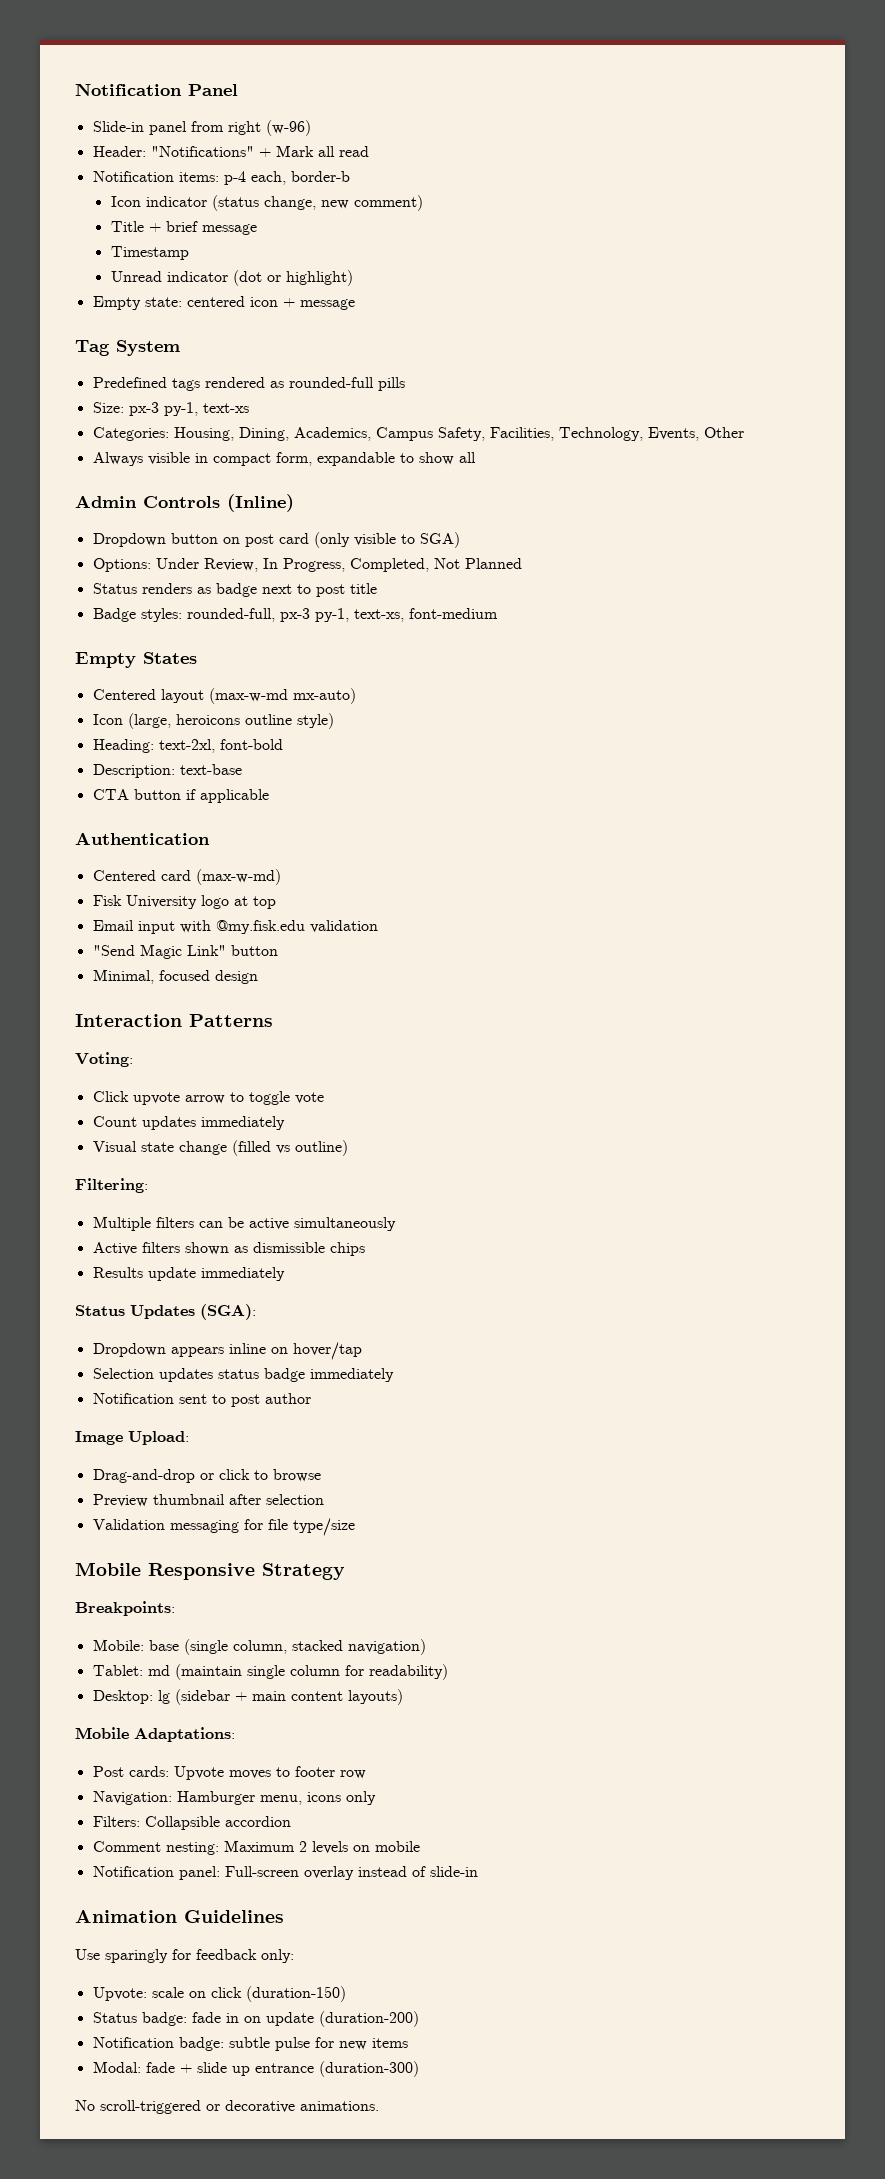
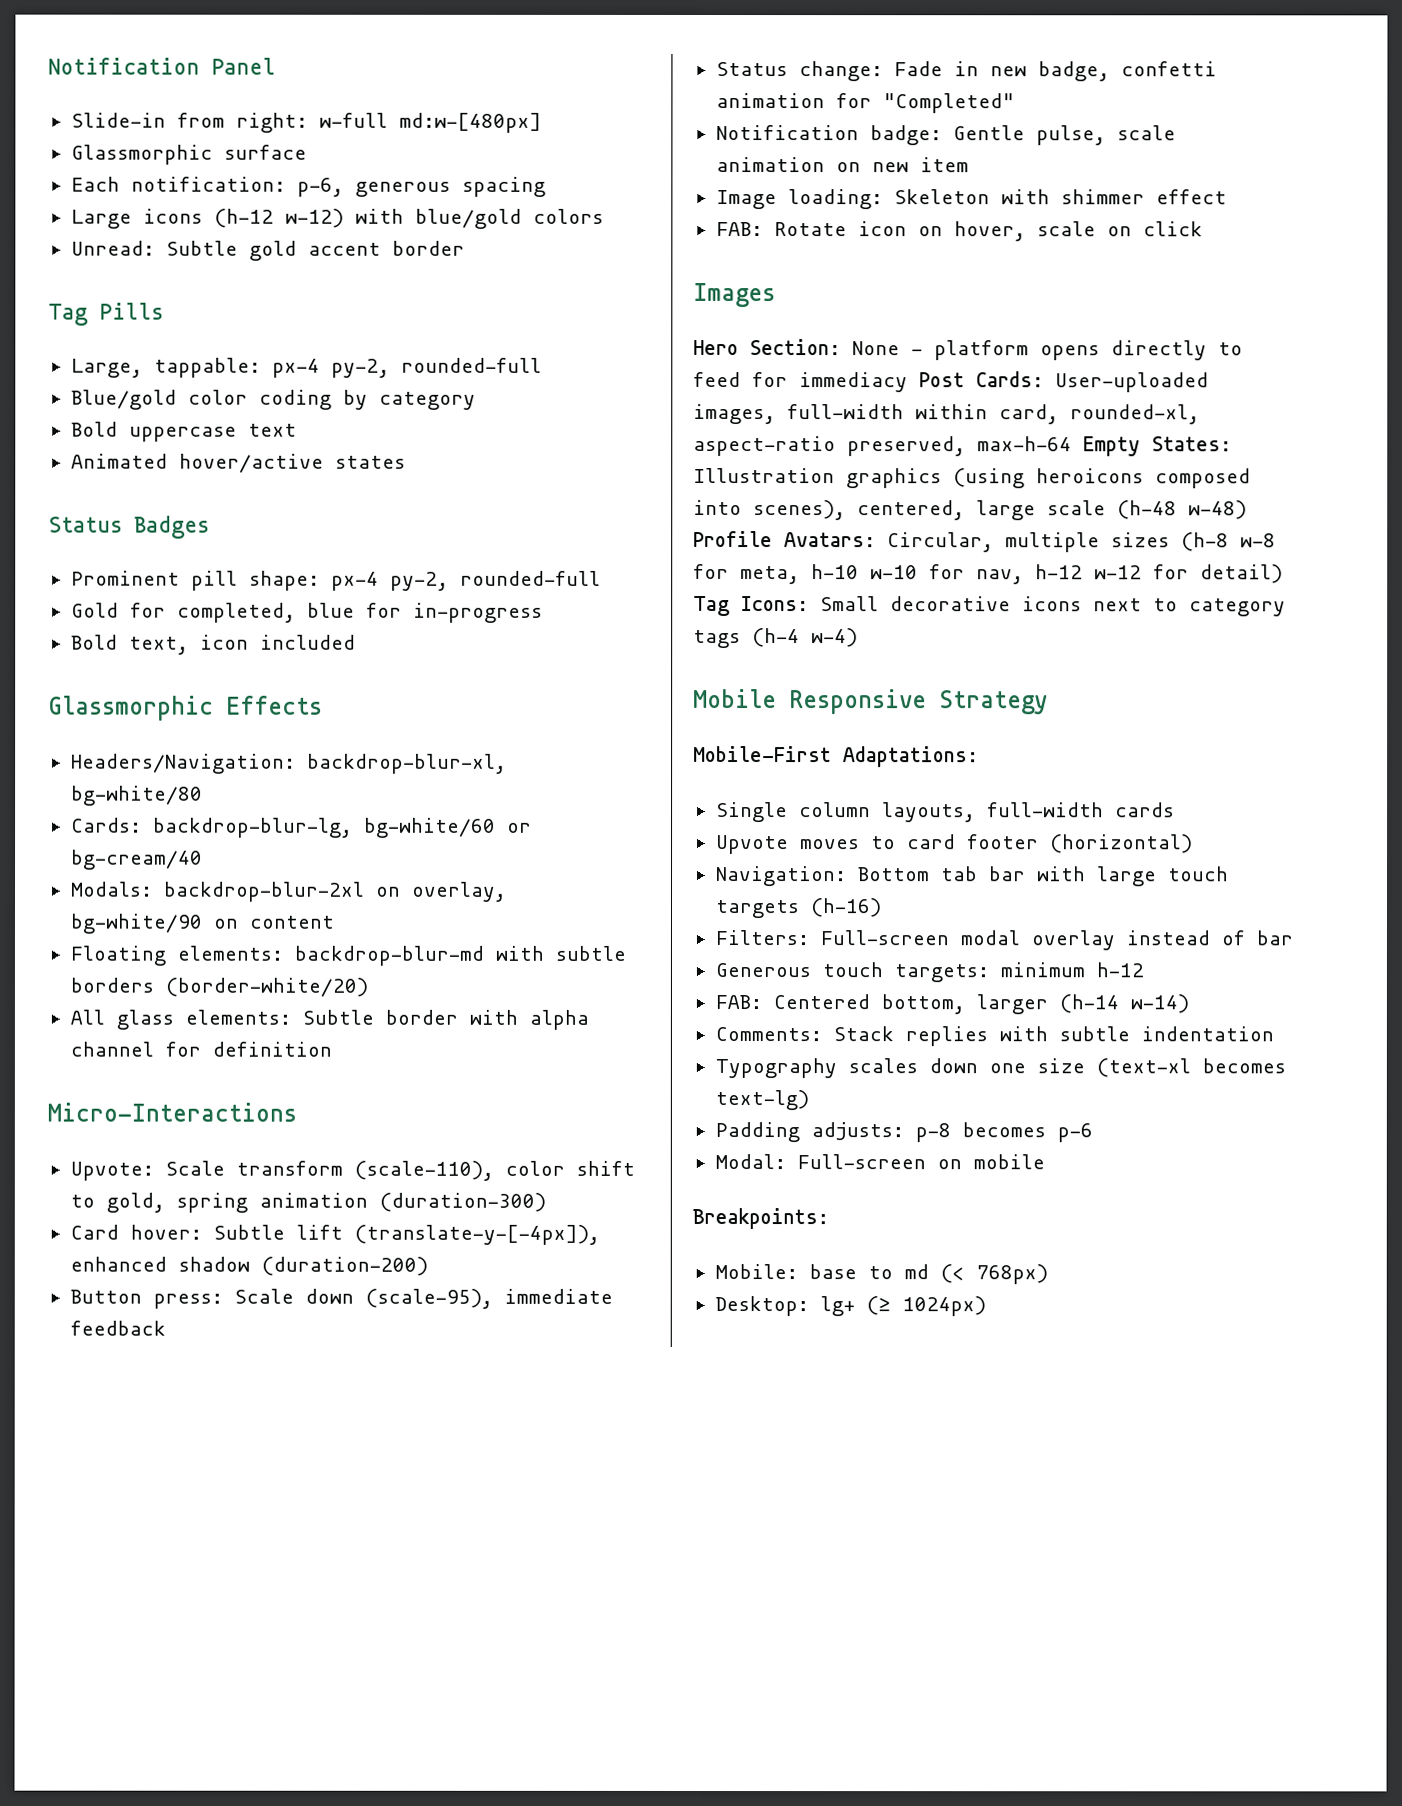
- Slide-in panel from right (w-96)
- Header: "Notifications" + Mark all read
- Notification items: p-4 each, border-b
- Icon indicator (status change, new comment)
- Title + brief message
- Timestamp
- Unread indicator (dot or highlight)
- Empty state: centered icon + message
- Tag System
- Predefined tags rendered as rounded-full pills
- Size: px-3 py-1, text-xs
- Categories: Housing, Dining, Academics, Campus Safety, Facilities, Technology, Events, Other
- Always visible in compact form, expandable to show all
- Admin Controls (Inline)
- Dropdown button on post card (only visible to SGA)
- Options: Under Review, In Progress, Completed, Not Planned
- Status renders as badge next to post title
- Badge styles: rounded-full, px-3 py-1, text-xs, font-medium
- Empty States
- Centered layout (max-w-md mx-auto)
- Icon (large, heroicons outline style)
- Heading: text-2xl, font-bold
- Description: text-base
- CTA button if applicable
- Authentication
- Centered card (max-w-md)
- Fisk University logo at top
- Email input with @my.fisk.edu validation
- "Send Magic Link" button
- Minimal, focused design
- Interaction Patterns
- Voting:
- Click upvote arrow to toggle vote
- Count updates immediately
- Visual state change (filled vs outline)
- Filtering:
- Multiple filters can be active simultaneously
- Active filters shown as dismissible chips
- Results update immediately
- Status Updates (SGA):
- Dropdown appears inline on hover/tap
- Selection updates status badge immediately
- Notification sent to post author
- Image Upload:
- Drag-and-drop or click to browse
- Preview thumbnail after selection
- Validation messaging for file type/size
+ Slide-in from right: w-full md:w-[480px]
+ Glassmorphic surface
+ Each notification: p-6, generous spacing
+ Large icons (h-12 w-12) with blue/gold colors
+ Unread: Subtle gold accent border
+ Tag Pills
+ Large, tappable: px-4 py-2, rounded-full
+ Blue/gold color coding by category
+ Bold uppercase text
+ Animated hover/active states
+ Status Badges
+ Prominent pill shape: px-4 py-2, rounded-full
+ Gold for completed, blue for in-progress
+ Bold text, icon included
+ Glassmorphic Effects
+ Headers/Navigation: backdrop-blur-xl, bg-white/80
+ Cards: backdrop-blur-lg, bg-white/60 or bg-cream/40
+ Modals: backdrop-blur-2xl on overlay, bg-white/90 on content
+ Floating elements: backdrop-blur-md with subtle borders (border-white/20)
+ All glass elements: Subtle border with alpha channel for definition
+ Micro-Interactions
+ Upvote: Scale transform (scale-110), color shift to gold, spring animation (duration-300)
+ Card hover: Subtle lift (translate-y-[-4px]), enhanced shadow (duration-200)
+ Button press: Scale down (scale-95), immediate feedback
+ Status change: Fade in new badge, confetti animation for "Completed"
+ Notification badge: Gentle pulse, scale animation on new item
+ Image loading: Skeleton with shimmer effect
+ FAB: Rotate icon on hover, scale on click
+ Images
+ Hero Section: None - platform opens directly to feed for immediacy Post Cards: User-uploaded images, full-width within card, rounded-xl, aspect-ratio preserved, max-h-64 Empty States: Illustration graphics (using heroicons composed into scenes), centered, large scale (h-48 w-48) Profile Avatars: Circular, multiple sizes (h-8 w-8 for meta, h-10 w-10 for nav, h-12 w-12 for detail) Tag Icons: Small decorative icons next to category tags (h-4 w-4)
  Mobile Responsive Strategy
+ Mobile-First Adaptations:
+ Single column layouts, full-width cards
+ Upvote moves to card footer (horizontal)
+ Navigation: Bottom tab bar with large touch targets (h-16)
+ Filters: Full-screen modal overlay instead of bar
+ Generous touch targets: minimum h-12
+ FAB: Centered bottom, larger (h-14 w-14)
+ Comments: Stack replies with subtle indentation
+ Typography scales down one size (text-xl becomes text-lg)
+ Padding adjusts: p-8 becomes p-6
+ Modal: Full-screen on mobile
  Breakpoints:
- Mobile: base (single column, stacked navigation)
- Tablet: md (maintain single column for readability)
- Desktop: lg (sidebar + main content layouts)
- Mobile Adaptations:
- Post cards: Upvote moves to footer row
- Navigation: Hamburger menu, icons only
- Filters: Collapsible accordion
- Comment nesting: Maximum 2 levels on mobile
- Notification panel: Full-screen overlay instead of slide-in
- Animation Guidelines
- Use sparingly for feedback only:
- Upvote: scale on click (duration-150)
- Status badge: fade in on update (duration-200)
- Notification badge: subtle pulse for new items
- Modal: fade + slide up entrance (duration-300)
- No scroll-triggered or decorative animations.
+ Mobile: base to md (< 768px)
+ Desktop: lg+ (≥ 1024px)

